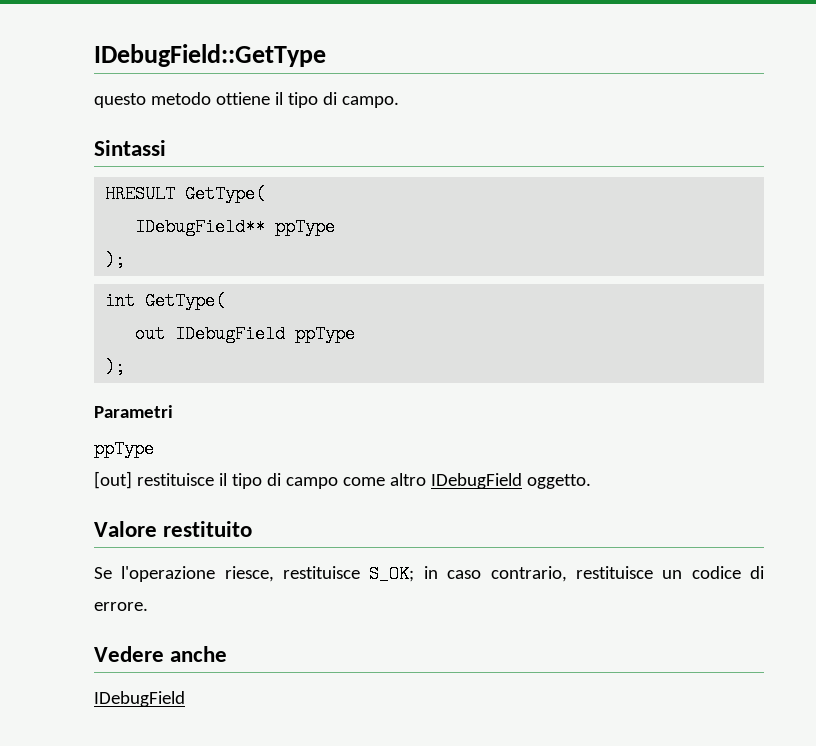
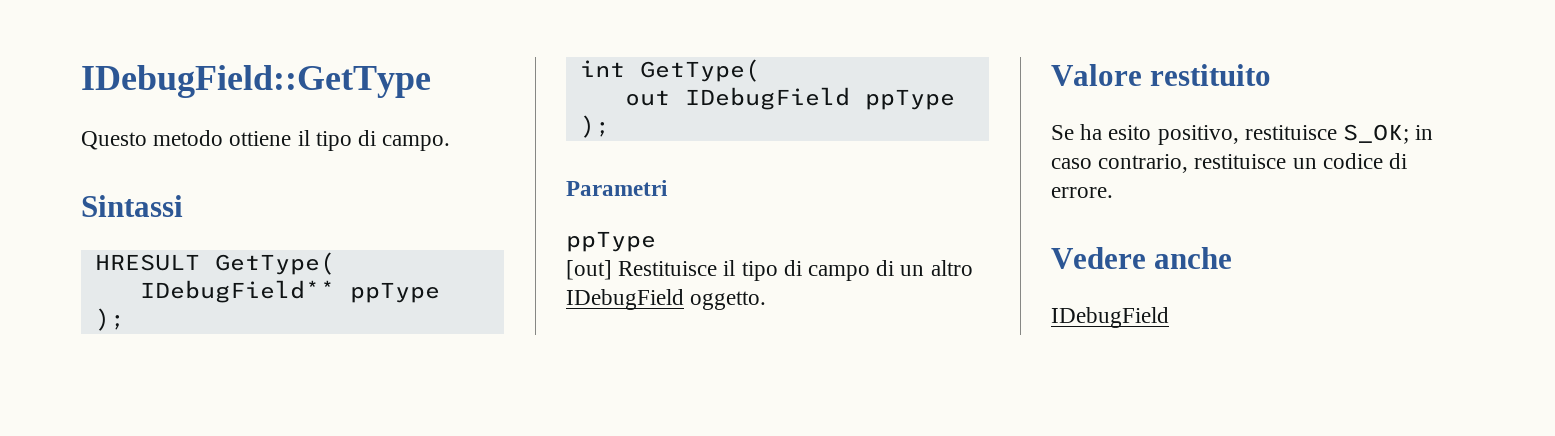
- questo metodo ottiene il tipo di campo.
+ Questo metodo ottiene il tipo di campo.
- [out] restituisce il tipo di campo come altro IDebugField oggetto.
+ [out] Restituisce il tipo di campo di un altro IDebugField oggetto.
- Se l'operazione riesce, restituisce S_OK; in caso contrario, restituisce un codice di errore.
+ Se ha esito positivo, restituisce S_OK; in caso contrario, restituisce un codice di errore.

